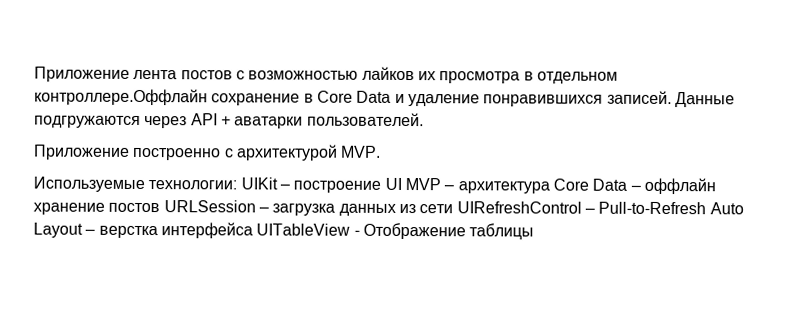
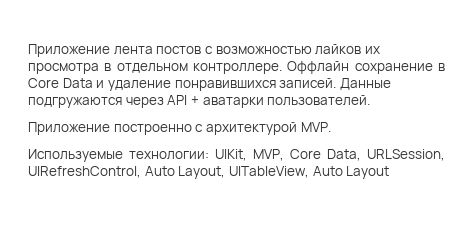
- Приложение лента постов с возможностью лайков их просмотра в отдельном контроллере.Оффлайн сохранение в Core Data и удаление понравившихся записей.
+ Приложение лента постов с возможностью лайков их просмотра в отдельном контроллере. Оффлайн сохранение в Core Data и удаление понравившихся записей.
- Используемые технологии: UIKit – построение UI MVP – архитектура Core Data – оффлайн хранение постов URLSession – загрузка данных из сети UIRefreshControl – Pull‑to‑Refresh Auto Layout – верстка интерфейса UITableView - Отображение таблицы
+ Используемые технологии: UIKit, MVP, Core Data, URLSession, UIRefreshControl, Auto Layout, UITableView, Auto Layout

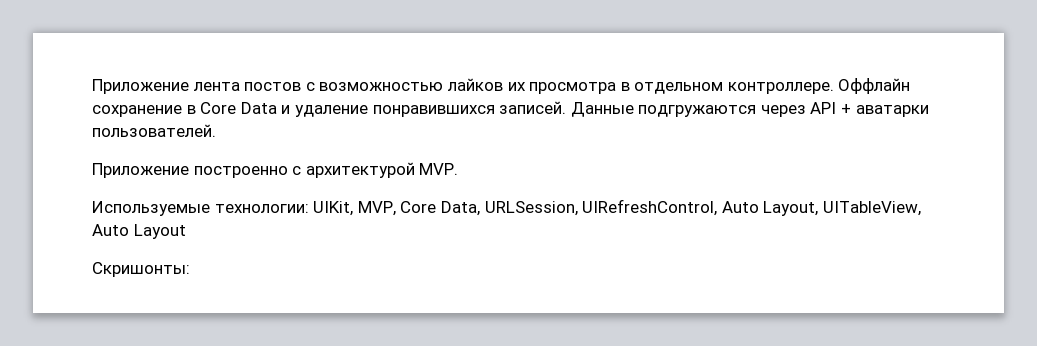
+ Скришонты:

